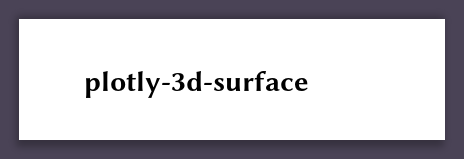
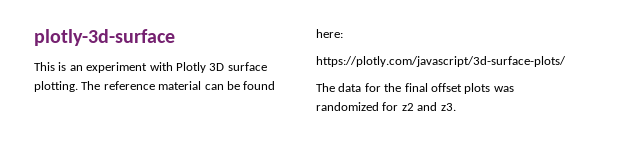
+ This is an experiment with Plotly 3D surface plotting. The reference material can be found here:
+ https://plotly.com/javascript/3d-surface-plots/
+ The data for the final offset plots was randomized for z2 and z3.

